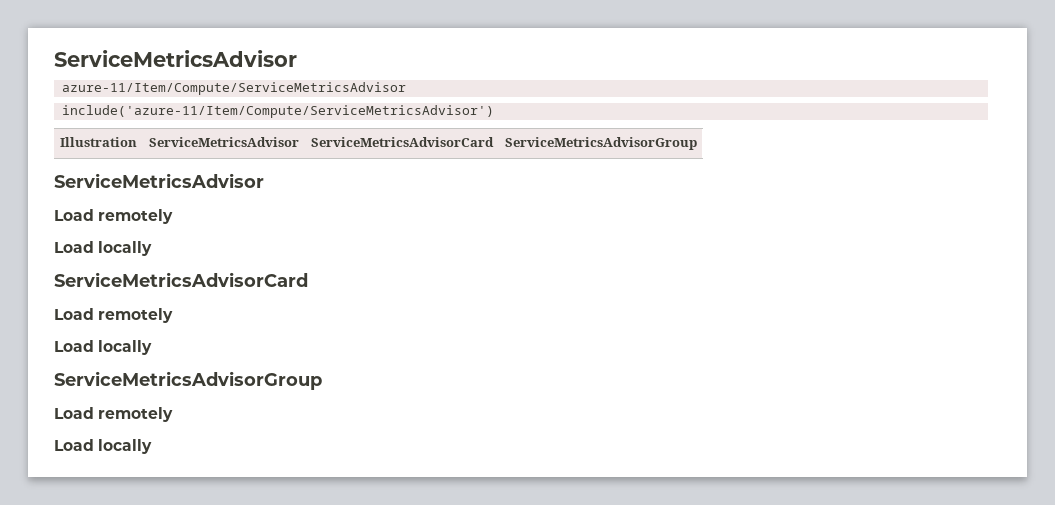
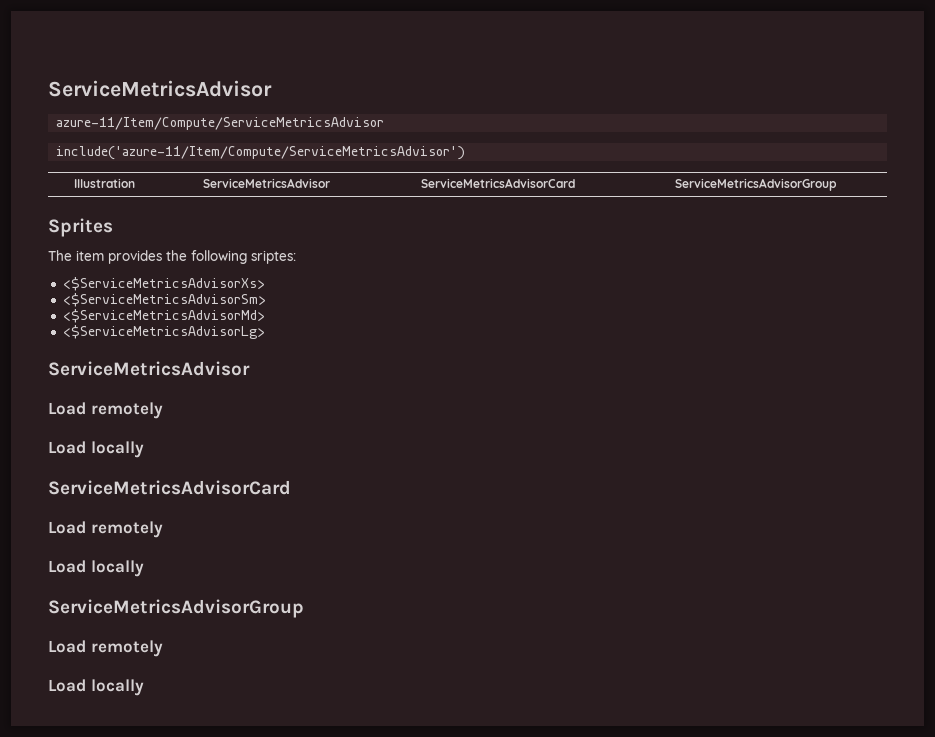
+ Sprites
+ The item provides the following sriptes:
+ <$ServiceMetricsAdvisorXs>
+ <$ServiceMetricsAdvisorSm>
+ <$ServiceMetricsAdvisorMd>
+ <$ServiceMetricsAdvisorLg>

